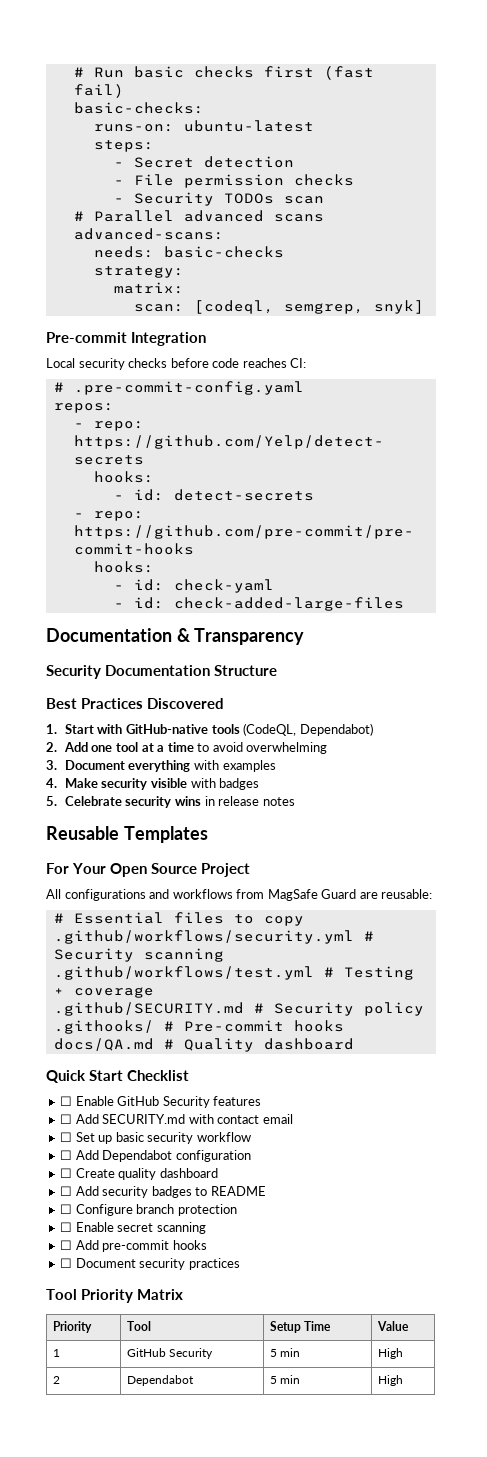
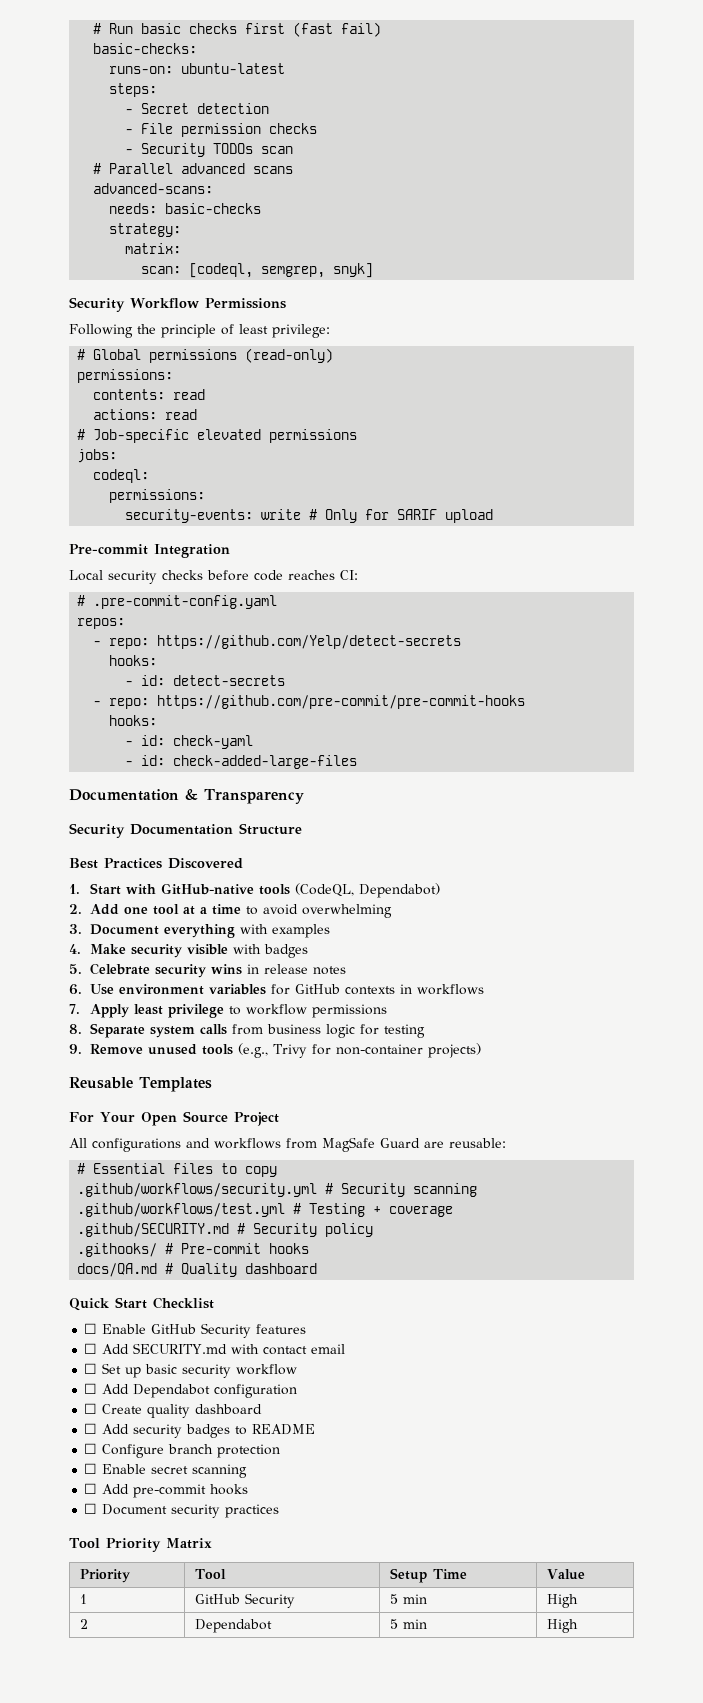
+ Security Workflow Permissions
+ Following the principle of least privilege:
+ # Global permissions (read-only)
+ permissions:
+ contents: read
+ actions: read
+ # Job-specific elevated permissions
+ jobs:
+ codeql:
+ permissions:
+ security-events: write # Only for SARIF upload
+ 6. Use environment variables for GitHub contexts in workflows
+ 7. Apply least privilege to workflow permissions
+ 8. Separate system calls from business logic for testing
+ 9. Remove unused tools (e.g., Trivy for non-container projects)

